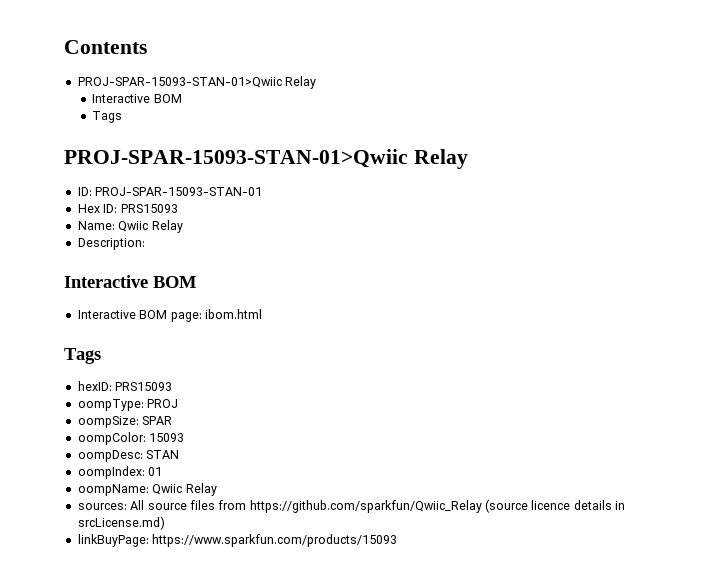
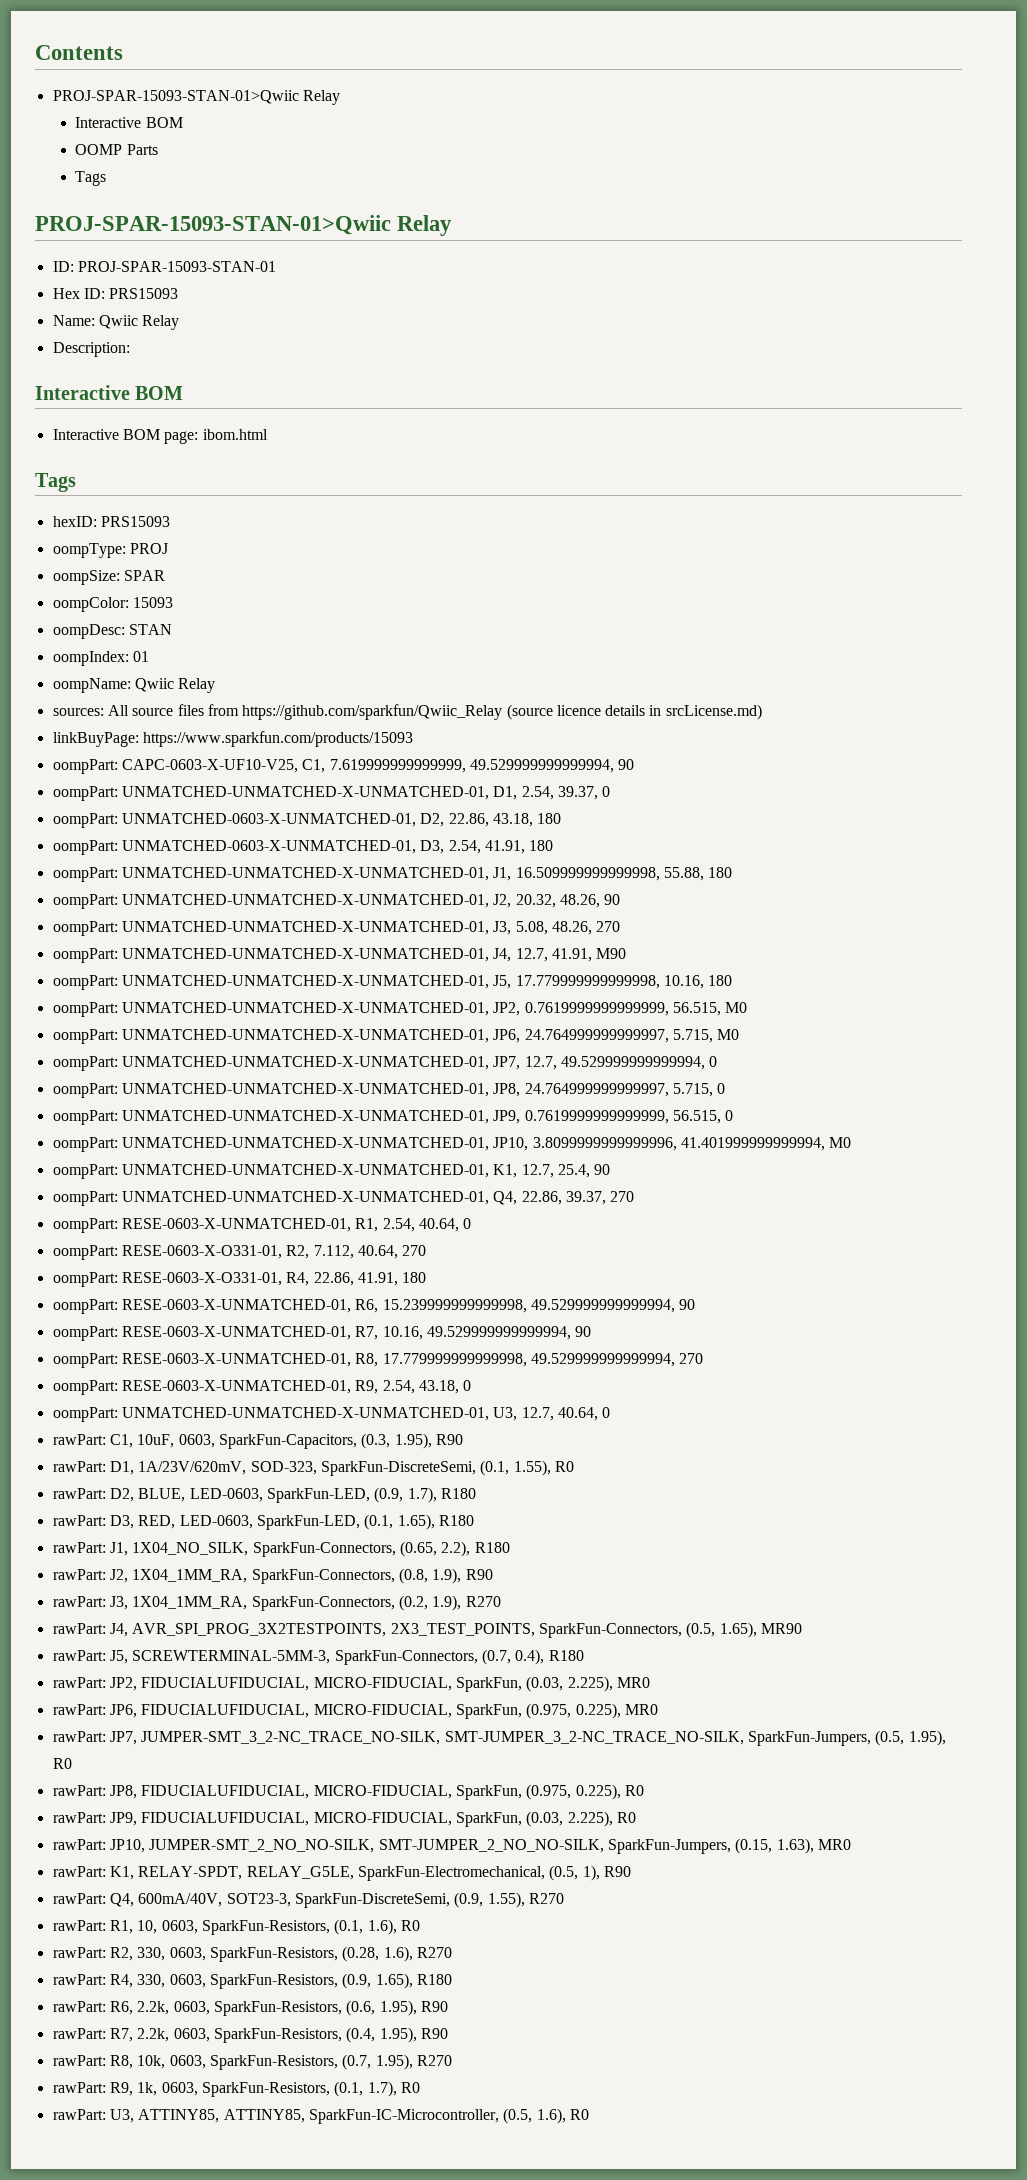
+ OOMP Parts
+ oompPart: CAPC-0603-X-UF10-V25, C1, 7.619999999999999, 49.529999999999994, 90
+ oompPart: UNMATCHED-UNMATCHED-X-UNMATCHED-01, D1, 2.54, 39.37, 0
+ oompPart: UNMATCHED-0603-X-UNMATCHED-01, D2, 22.86, 43.18, 180
+ oompPart: UNMATCHED-0603-X-UNMATCHED-01, D3, 2.54, 41.91, 180
+ oompPart: UNMATCHED-UNMATCHED-X-UNMATCHED-01, J1, 16.509999999999998, 55.88, 180
+ oompPart: UNMATCHED-UNMATCHED-X-UNMATCHED-01, J2, 20.32, 48.26, 90
+ oompPart: UNMATCHED-UNMATCHED-X-UNMATCHED-01, J3, 5.08, 48.26, 270
+ oompPart: UNMATCHED-UNMATCHED-X-UNMATCHED-01, J4, 12.7, 41.91, M90
+ oompPart: UNMATCHED-UNMATCHED-X-UNMATCHED-01, J5, 17.779999999999998, 10.16, 180
+ oompPart: UNMATCHED-UNMATCHED-X-UNMATCHED-01, JP2, 0.7619999999999999, 56.515, M0
+ oompPart: UNMATCHED-UNMATCHED-X-UNMATCHED-01, JP6, 24.764999999999997, 5.715, M0
+ oompPart: UNMATCHED-UNMATCHED-X-UNMATCHED-01, JP7, 12.7, 49.529999999999994, 0
+ oompPart: UNMATCHED-UNMATCHED-X-UNMATCHED-01, JP8, 24.764999999999997, 5.715, 0
+ oompPart: UNMATCHED-UNMATCHED-X-UNMATCHED-01, JP9, 0.7619999999999999, 56.515, 0
+ oompPart: UNMATCHED-UNMATCHED-X-UNMATCHED-01, JP10, 3.8099999999999996, 41.401999999999994, M0
+ oompPart: UNMATCHED-UNMATCHED-X-UNMATCHED-01, K1, 12.7, 25.4, 90
+ oompPart: UNMATCHED-UNMATCHED-X-UNMATCHED-01, Q4, 22.86, 39.37, 270
+ oompPart: RESE-0603-X-UNMATCHED-01, R1, 2.54, 40.64, 0
+ oompPart: RESE-0603-X-O331-01, R2, 7.112, 40.64, 270
+ oompPart: RESE-0603-X-O331-01, R4, 22.86, 41.91, 180
+ oompPart: RESE-0603-X-UNMATCHED-01, R6, 15.239999999999998, 49.529999999999994, 90
+ oompPart: RESE-0603-X-UNMATCHED-01, R7, 10.16, 49.529999999999994, 90
+ oompPart: RESE-0603-X-UNMATCHED-01, R8, 17.779999999999998, 49.529999999999994, 270
+ oompPart: RESE-0603-X-UNMATCHED-01, R9, 2.54, 43.18, 0
+ oompPart: UNMATCHED-UNMATCHED-X-UNMATCHED-01, U3, 12.7, 40.64, 0
+ rawPart: C1, 10uF, 0603, SparkFun-Capacitors, (0.3, 1.95), R90
+ rawPart: D1, 1A/23V/620mV, SOD-323, SparkFun-DiscreteSemi, (0.1, 1.55), R0
+ rawPart: D2, BLUE, LED-0603, SparkFun-LED, (0.9, 1.7), R180
+ rawPart: D3, RED, LED-0603, SparkFun-LED, (0.1, 1.65), R180
+ rawPart: J1, 1X04_NO_SILK, SparkFun-Connectors, (0.65, 2.2), R180
+ rawPart: J2, 1X04_1MM_RA, SparkFun-Connectors, (0.8, 1.9), R90
+ rawPart: J3, 1X04_1MM_RA, SparkFun-Connectors, (0.2, 1.9), R270
+ rawPart: J4, AVR_SPI_PROG_3X2TESTPOINTS, 2X3_TEST_POINTS, SparkFun-Connectors, (0.5, 1.65), MR90
+ rawPart: J5, SCREWTERMINAL-5MM-3, SparkFun-Connectors, (0.7, 0.4), R180
+ rawPart: JP2, FIDUCIALUFIDUCIAL, MICRO-FIDUCIAL, SparkFun, (0.03, 2.225), MR0
+ rawPart: JP6, FIDUCIALUFIDUCIAL, MICRO-FIDUCIAL, SparkFun, (0.975, 0.225), MR0
+ rawPart: JP7, JUMPER-SMT_3_2-NC_TRACE_NO-SILK, SMT-JUMPER_3_2-NC_TRACE_NO-SILK, SparkFun-Jumpers, (0.5, 1.95), R0
+ rawPart: JP8, FIDUCIALUFIDUCIAL, MICRO-FIDUCIAL, SparkFun, (0.975, 0.225), R0
+ rawPart: JP9, FIDUCIALUFIDUCIAL, MICRO-FIDUCIAL, SparkFun, (0.03, 2.225), R0
+ rawPart: JP10, JUMPER-SMT_2_NO_NO-SILK, SMT-JUMPER_2_NO_NO-SILK, SparkFun-Jumpers, (0.15, 1.63), MR0
+ rawPart: K1, RELAY-SPDT, RELAY_G5LE, SparkFun-Electromechanical, (0.5, 1), R90
+ rawPart: Q4, 600mA/40V, SOT23-3, SparkFun-DiscreteSemi, (0.9, 1.55), R270
+ rawPart: R1, 10, 0603, SparkFun-Resistors, (0.1, 1.6), R0
+ rawPart: R2, 330, 0603, SparkFun-Resistors, (0.28, 1.6), R270
+ rawPart: R4, 330, 0603, SparkFun-Resistors, (0.9, 1.65), R180
+ rawPart: R6, 2.2k, 0603, SparkFun-Resistors, (0.6, 1.95), R90
+ rawPart: R7, 2.2k, 0603, SparkFun-Resistors, (0.4, 1.95), R90
+ rawPart: R8, 10k, 0603, SparkFun-Resistors, (0.7, 1.95), R270
+ rawPart: R9, 1k, 0603, SparkFun-Resistors, (0.1, 1.7), R0
+ rawPart: U3, ATTINY85, ATTINY85, SparkFun-IC-Microcontroller, (0.5, 1.6), R0

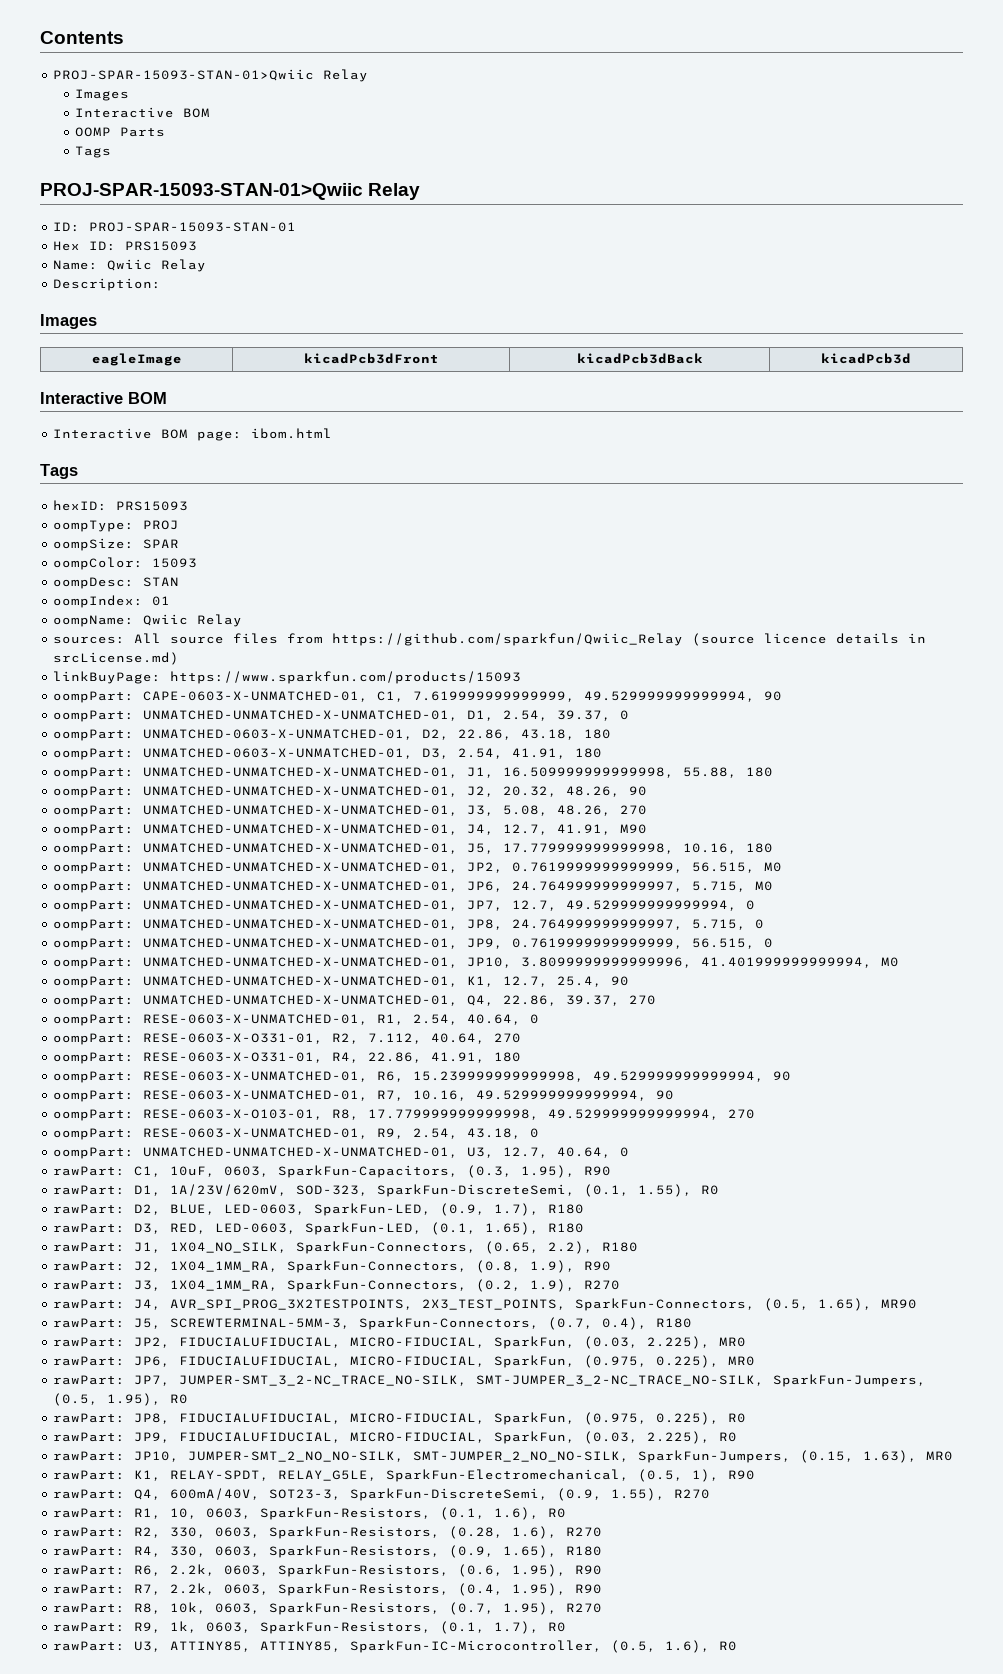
  Contents
  PROJ-SPAR-15093-STAN-01>Qwiic Relay
+ Images
  Description:
+ Images
+ eagleImage | kicadPcb3dFront | kicadPcb3dBack | kicadPcb3d
- oompPart: CAPC-0603-X-UF10-V25, C1, 7.619999999999999, 49.529999999999994, 90
+ oompPart: CAPE-0603-X-UNMATCHED-01, C1, 7.619999999999999, 49.529999999999994, 90
- oompPart: RESE-0603-X-UNMATCHED-01, R8, 17.779999999999998, 49.529999999999994, 270
+ oompPart: RESE-0603-X-O103-01, R8, 17.779999999999998, 49.529999999999994, 270

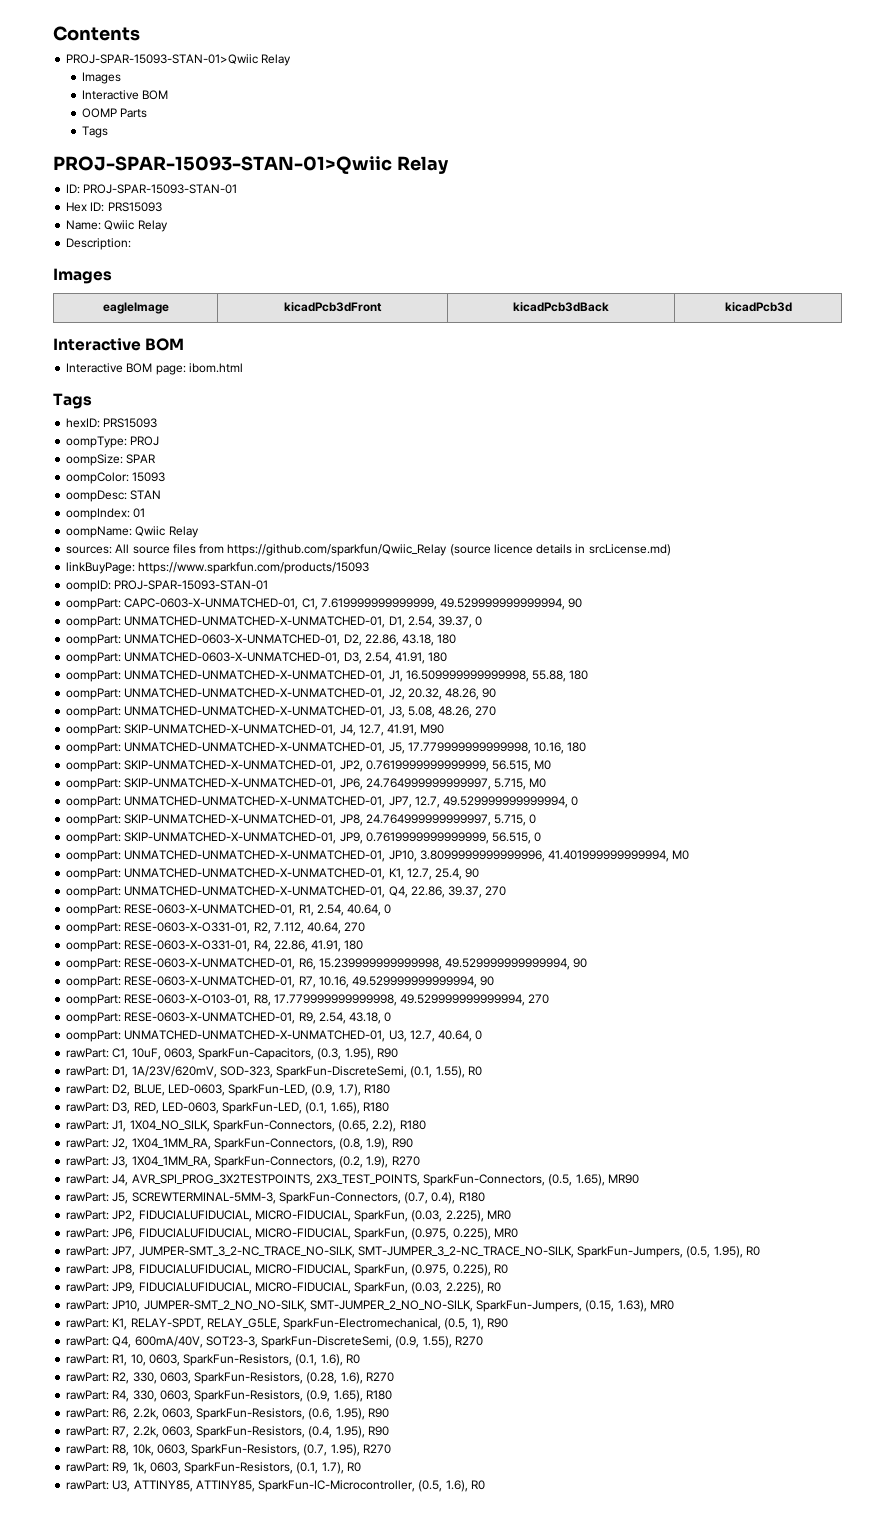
- oompPart: CAPE-0603-X-UNMATCHED-01, C1, 7.619999999999999, 49.529999999999994, 90
+ oompID: PROJ-SPAR-15093-STAN-01
+ oompPart: CAPC-0603-X-UNMATCHED-01, C1, 7.619999999999999, 49.529999999999994, 90
- oompPart: UNMATCHED-UNMATCHED-X-UNMATCHED-01, J4, 12.7, 41.91, M90
+ oompPart: SKIP-UNMATCHED-X-UNMATCHED-01, J4, 12.7, 41.91, M90
- oompPart: UNMATCHED-UNMATCHED-X-UNMATCHED-01, JP2, 0.7619999999999999, 56.515, M0
+ oompPart: SKIP-UNMATCHED-X-UNMATCHED-01, JP2, 0.7619999999999999, 56.515, M0
- oompPart: UNMATCHED-UNMATCHED-X-UNMATCHED-01, JP6, 24.764999999999997, 5.715, M0
+ oompPart: SKIP-UNMATCHED-X-UNMATCHED-01, JP6, 24.764999999999997, 5.715, M0
- oompPart: UNMATCHED-UNMATCHED-X-UNMATCHED-01, JP8, 24.764999999999997, 5.715, 0
+ oompPart: SKIP-UNMATCHED-X-UNMATCHED-01, JP8, 24.764999999999997, 5.715, 0
- oompPart: UNMATCHED-UNMATCHED-X-UNMATCHED-01, JP9, 0.7619999999999999, 56.515, 0
+ oompPart: SKIP-UNMATCHED-X-UNMATCHED-01, JP9, 0.7619999999999999, 56.515, 0

